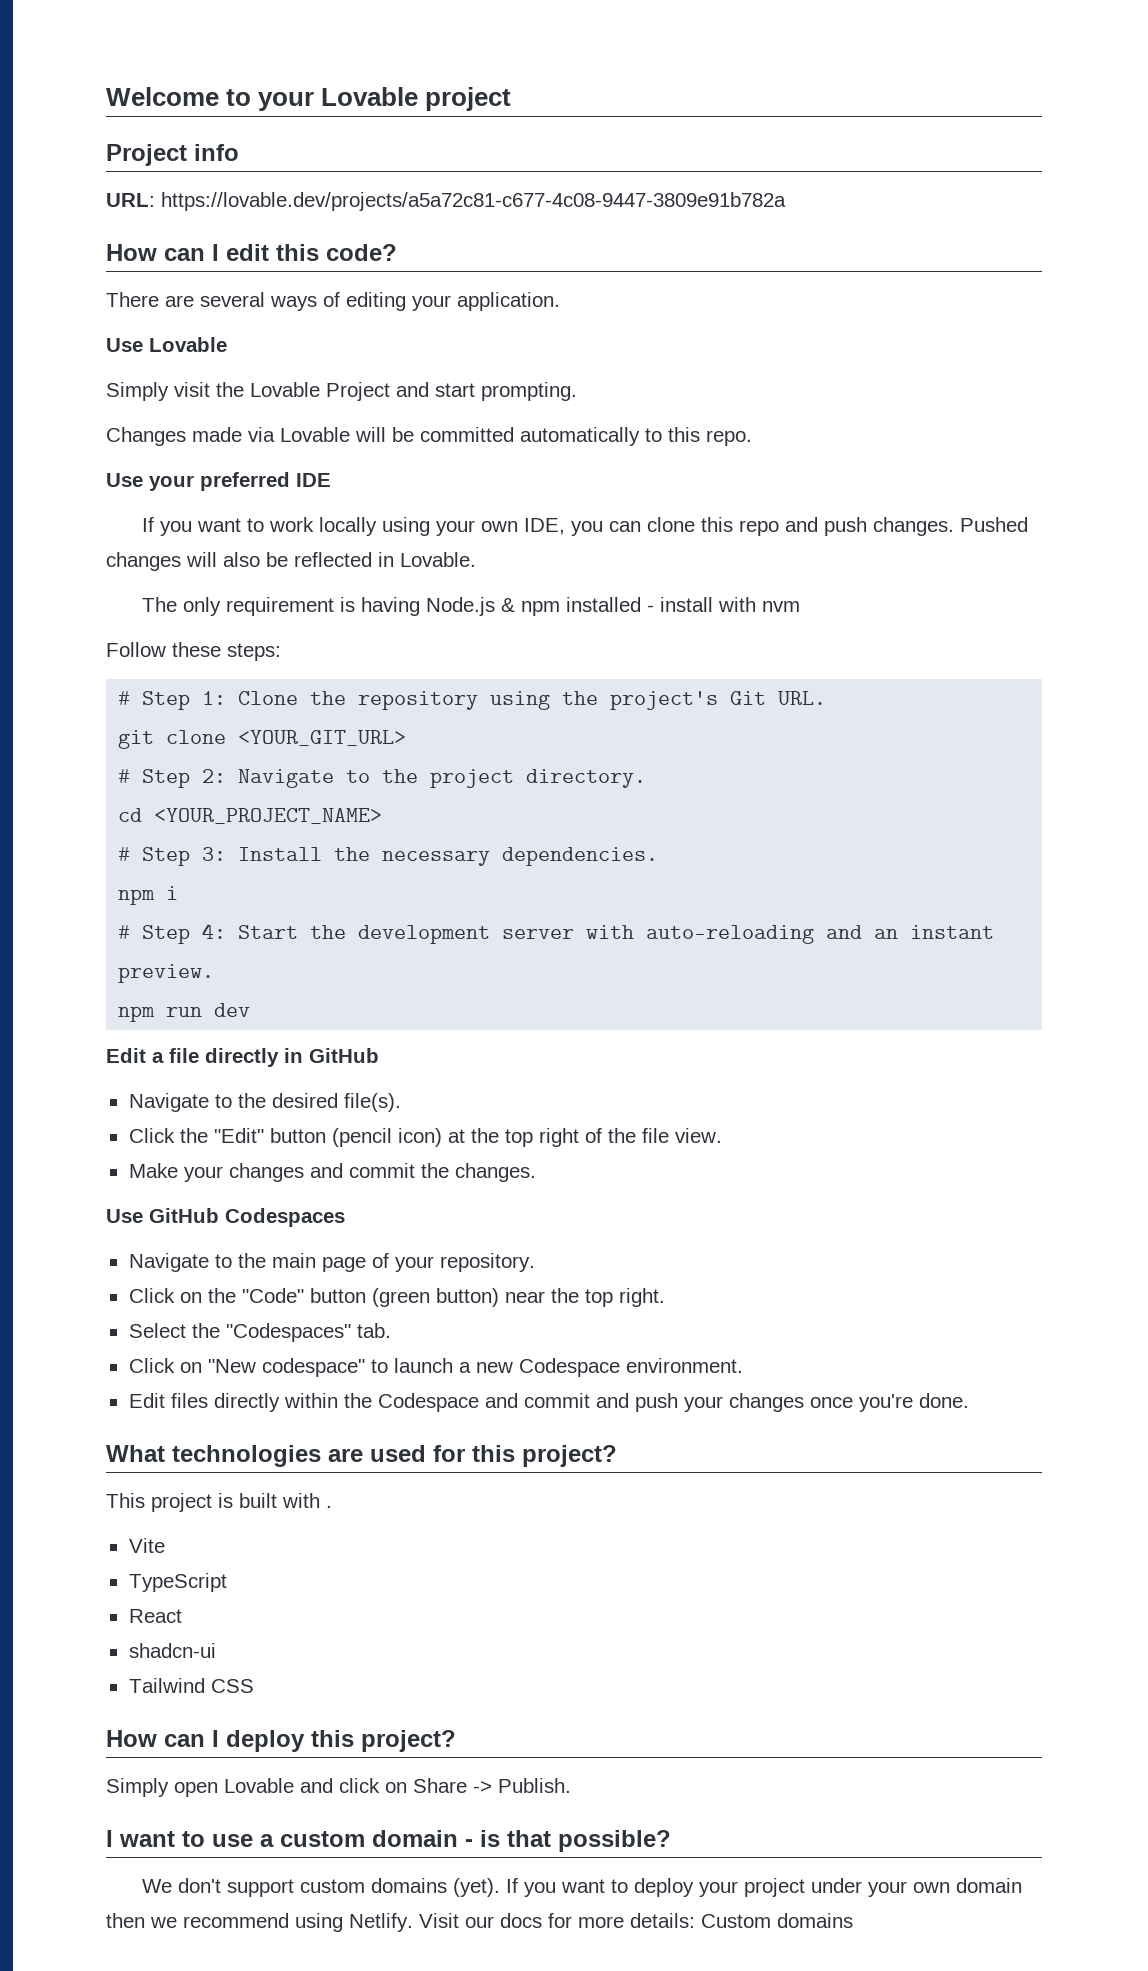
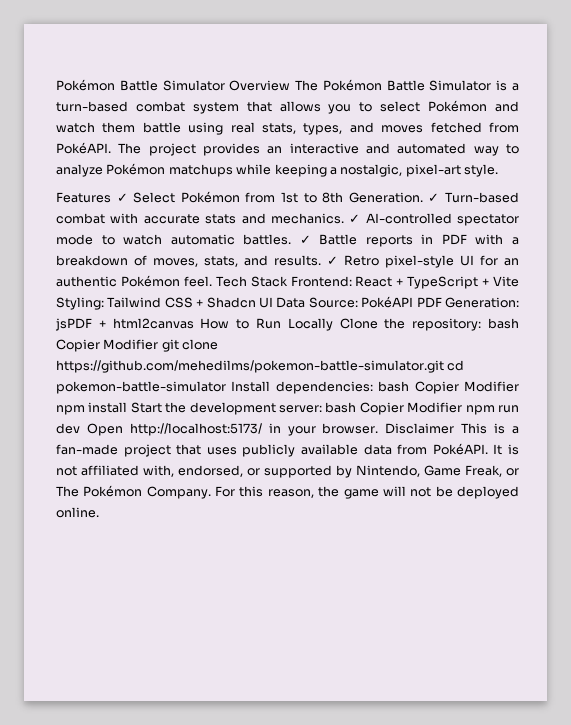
- Welcome to your Lovable project
- Project info
- URL: https://lovable.dev/projects/a5a72c81-c677-4c08-9447-3809e91b782a
- How can I edit this code?
- There are several ways of editing your application.
- Use Lovable
- Simply visit the Lovable Project and start prompting.
- Changes made via Lovable will be committed automatically to this repo.
- Use your preferred IDE
- If you want to work locally using your own IDE, you can clone this repo and push changes. Pushed changes will also be reflected in Lovable.
- The only requirement is having Node.js & npm installed - install with nvm
- Follow these steps:
- # Step 1: Clone the repository using the project's Git URL.
- git clone <YOUR_GIT_URL>
- # Step 2: Navigate to the project directory.
- cd <YOUR_PROJECT_NAME>
- # Step 3: Install the necessary dependencies.
- npm i
- # Step 4: Start the development server with auto-reloading and an instant preview.
- npm run dev
- Edit a file directly in GitHub
- Navigate to the desired file(s).
- Click the "Edit" button (pencil icon) at the top right of the file view.
- Make your changes and commit the changes.
- Use GitHub Codespaces
- Navigate to the main page of your repository.
- Click on the "Code" button (green button) near the top right.
- Select the "Codespaces" tab.
- Click on "New codespace" to launch a new Codespace environment.
- Edit files directly within the Codespace and commit and push your changes once you're done.
- What technologies are used for this project?
- This project is built with .
- Vite
- TypeScript
- React
- shadcn-ui
- Tailwind CSS
- How can I deploy this project?
- Simply open Lovable and click on Share -> Publish.
- I want to use a custom domain - is that possible?
- We don't support custom domains (yet). If you want to deploy your project under your own domain then we recommend using Netlify. Visit our docs for more details: Custom domains
+ Pokémon Battle Simulator Overview The Pokémon Battle Simulator is a turn-based combat system that allows you to select Pokémon and watch them battle using real stats, types, and moves fetched from PokéAPI. The project provides an interactive and automated way to analyze Pokémon matchups while keeping a nostalgic, pixel-art style.
+ Features ✓ Select Pokémon from 1st to 8th Generation. ✓ Turn-based combat with accurate stats and mechanics. ✓ AI-controlled spectator mode to watch automatic battles. ✓ Battle reports in PDF with a breakdown of moves, stats, and results. ✓ Retro pixel-style UI for an authentic Pokémon feel. Tech Stack Frontend: React + TypeScript + Vite Styling: Tailwind CSS + Shadcn UI Data Source: PokéAPI PDF Generation: jsPDF + html2canvas How to Run Locally Clone the repository: bash Copier Modifier git clone https://github.com/mehedilms/pokemon-battle-simulator.git cd pokemon-battle-simulator Install dependencies: bash Copier Modifier npm install Start the development server: bash Copier Modifier npm run dev Open http://localhost:5173/ in your browser. Disclaimer This is a fan-made project that uses publicly available data from PokéAPI. It is not affiliated with, endorsed, or supported by Nintendo, Game Freak, or The Pokémon Company. For this reason, the game will not be deployed online.

